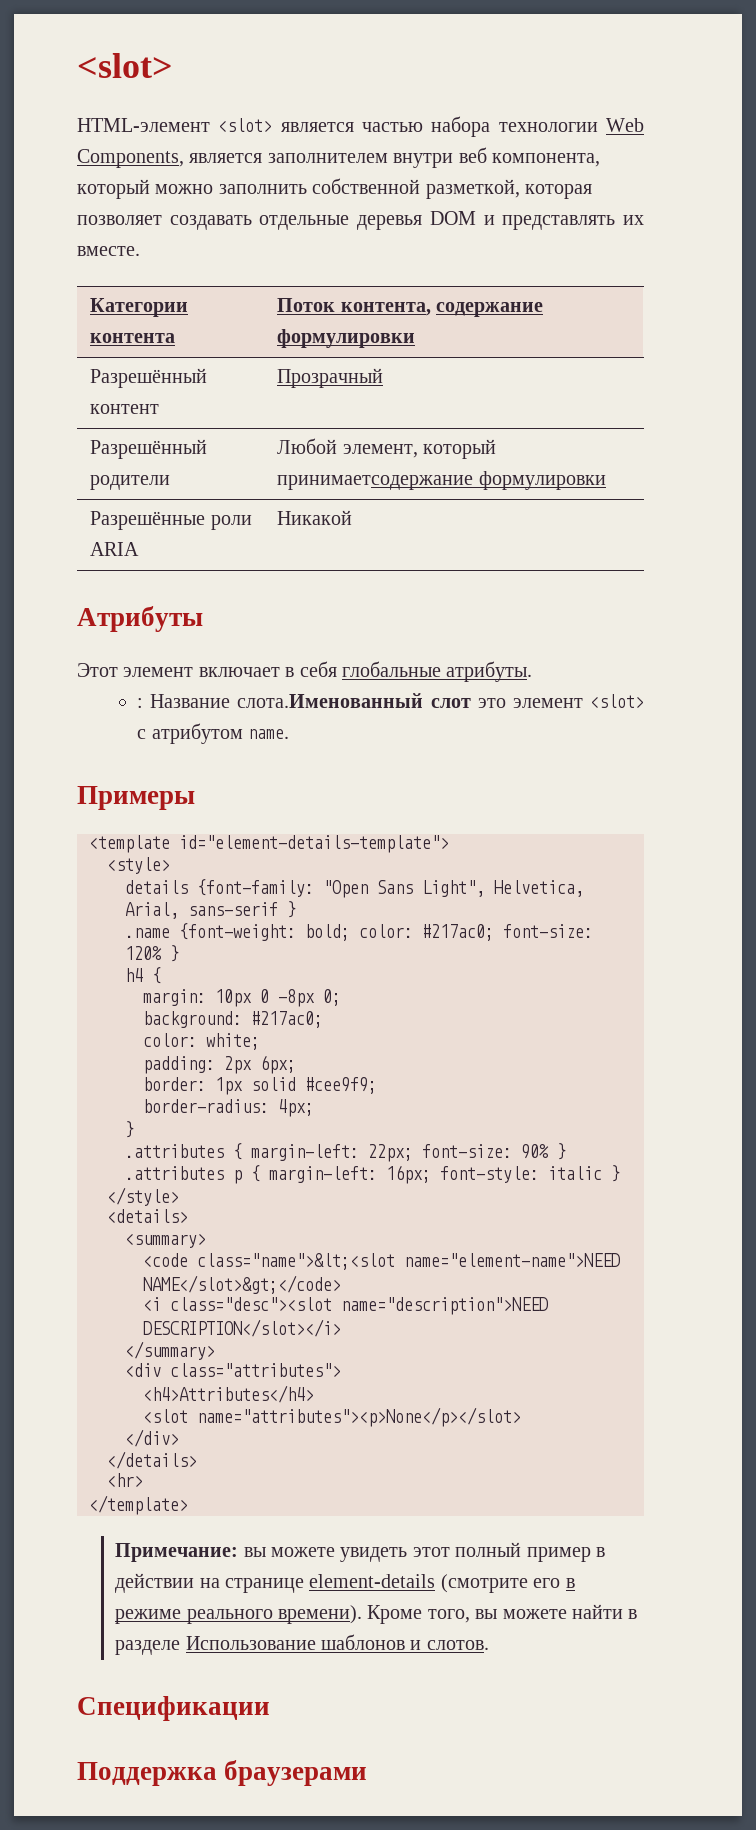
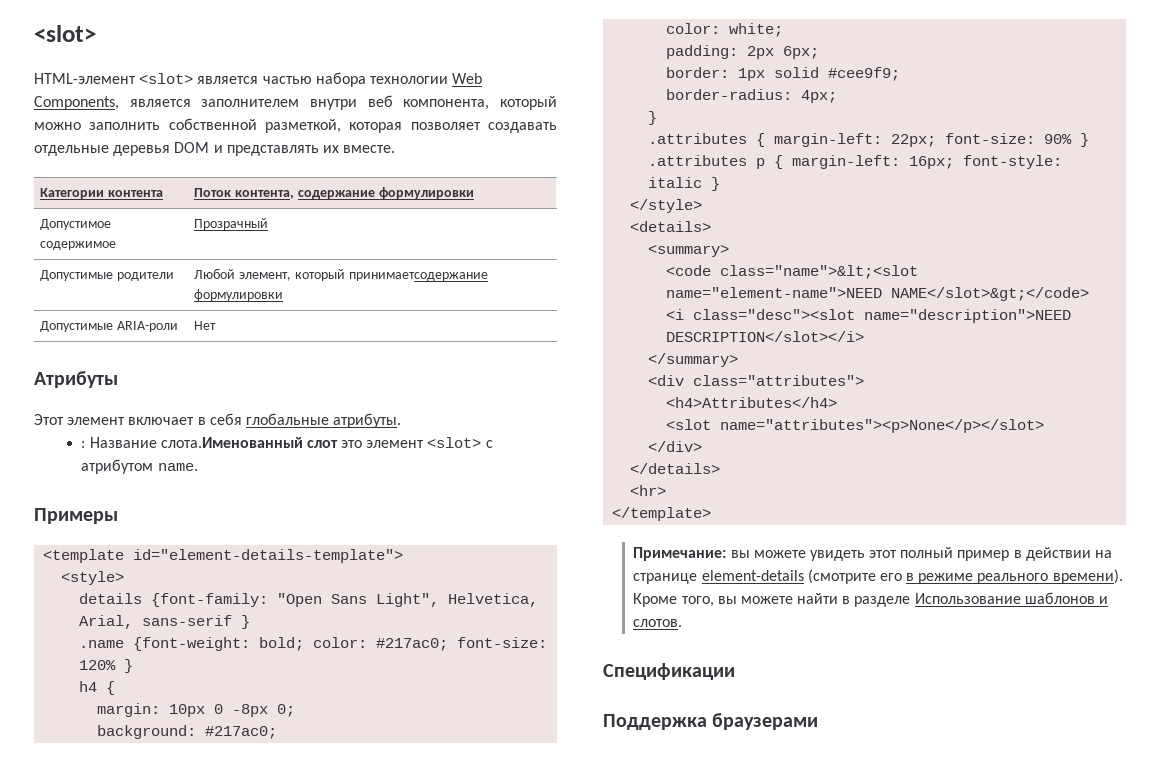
- Разрешённый контент | Прозрачный
+ Допустимое содержимое | Прозрачный
- Разрешённый родители | Любой элемент, который принимаетсодержание формулировки
+ Допустимые родители | Любой элемент, который принимаетсодержание формулировки
- Разрешённые роли ARIA | Никакой
+ Допустимые ARIA-роли | Нет

